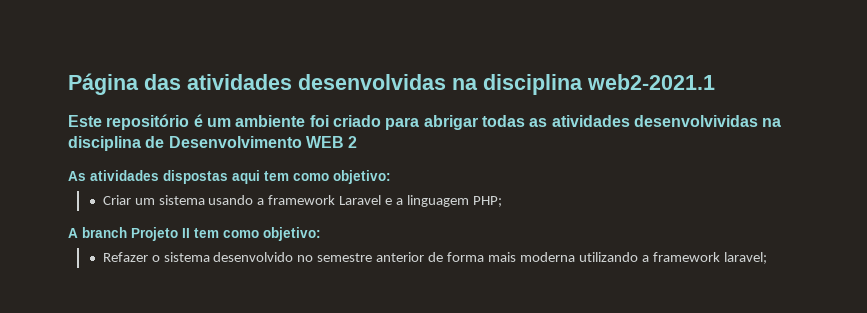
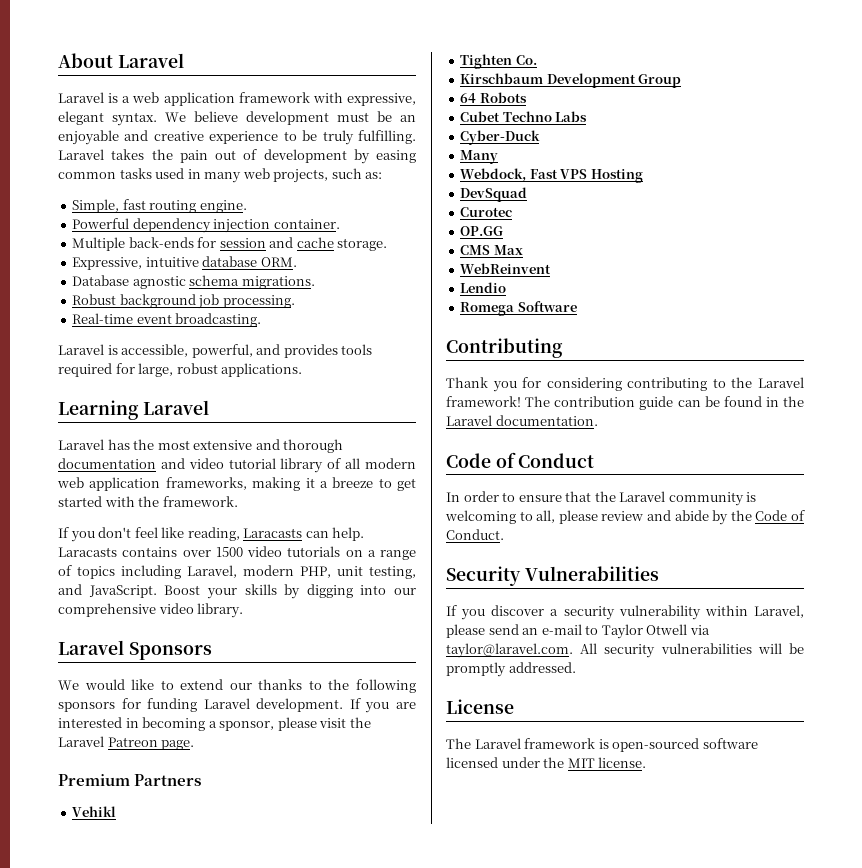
- Página das atividades desenvolvidas na disciplina web2-2021.1
- Este repositório é um ambiente foi criado para abrigar todas as atividades desenvolvividas na disciplina de Desenvolvimento WEB 2
- As atividades dispostas aqui tem como objetivo:
- Criar um sistema usando a framework Laravel e a linguagem PHP;
- A branch Projeto II tem como objetivo:
- Refazer o sistema desenvolvido no semestre anterior de forma mais moderna utilizando a framework laravel;
+ About Laravel
+ Laravel is a web application framework with expressive, elegant syntax. We believe development must be an enjoyable and creative experience to be truly fulfilling. Laravel takes the pain out of development by easing common tasks used in many web projects, such as:
+ Simple, fast routing engine.
+ Powerful dependency injection container.
+ Multiple back-ends for session and cache storage.
+ Expressive, intuitive database ORM.
+ Database agnostic schema migrations.
+ Robust background job processing.
+ Real-time event broadcasting.
+ Laravel is accessible, powerful, and provides tools required for large, robust applications.
+ Learning Laravel
+ Laravel has the most extensive and thorough documentation and video tutorial library of all modern web application frameworks, making it a breeze to get started with the framework.
+ If you don't feel like reading, Laracasts can help. Laracasts contains over 1500 video tutorials on a range of topics including Laravel, modern PHP, unit testing, and JavaScript. Boost your skills by digging into our comprehensive video library.
+ Laravel Sponsors
+ We would like to extend our thanks to the following sponsors for funding Laravel development. If you are interested in becoming a sponsor, please visit the Laravel Patreon page.
+ Premium Partners
+ Vehikl
+ Tighten Co.
+ Kirschbaum Development Group
+ 64 Robots
+ Cubet Techno Labs
+ Cyber-Duck
+ Many
+ Webdock, Fast VPS Hosting
+ DevSquad
+ Curotec
+ OP.GG
+ CMS Max
+ WebReinvent
+ Lendio
+ Romega Software
+ Contributing
+ Thank you for considering contributing to the Laravel framework! The contribution guide can be found in the Laravel documentation.
+ Code of Conduct
+ In order to ensure that the Laravel community is welcoming to all, please review and abide by the Code of Conduct.
+ Security Vulnerabilities
+ If you discover a security vulnerability within Laravel, please send an e-mail to Taylor Otwell via taylor@laravel.com. All security vulnerabilities will be promptly addressed.
+ License
+ The Laravel framework is open-sourced software licensed under the MIT license.

